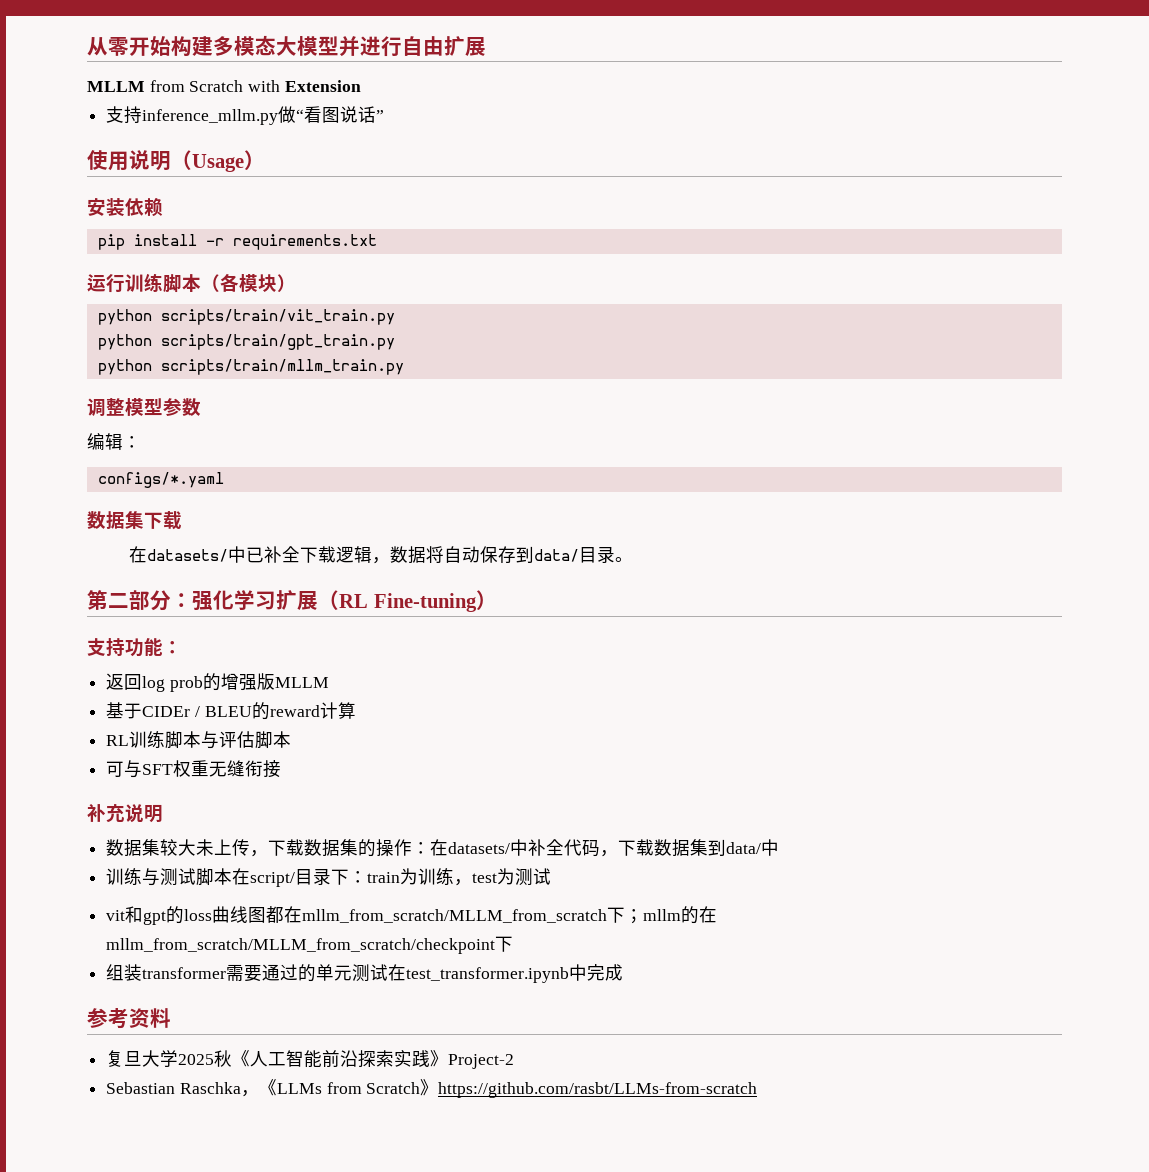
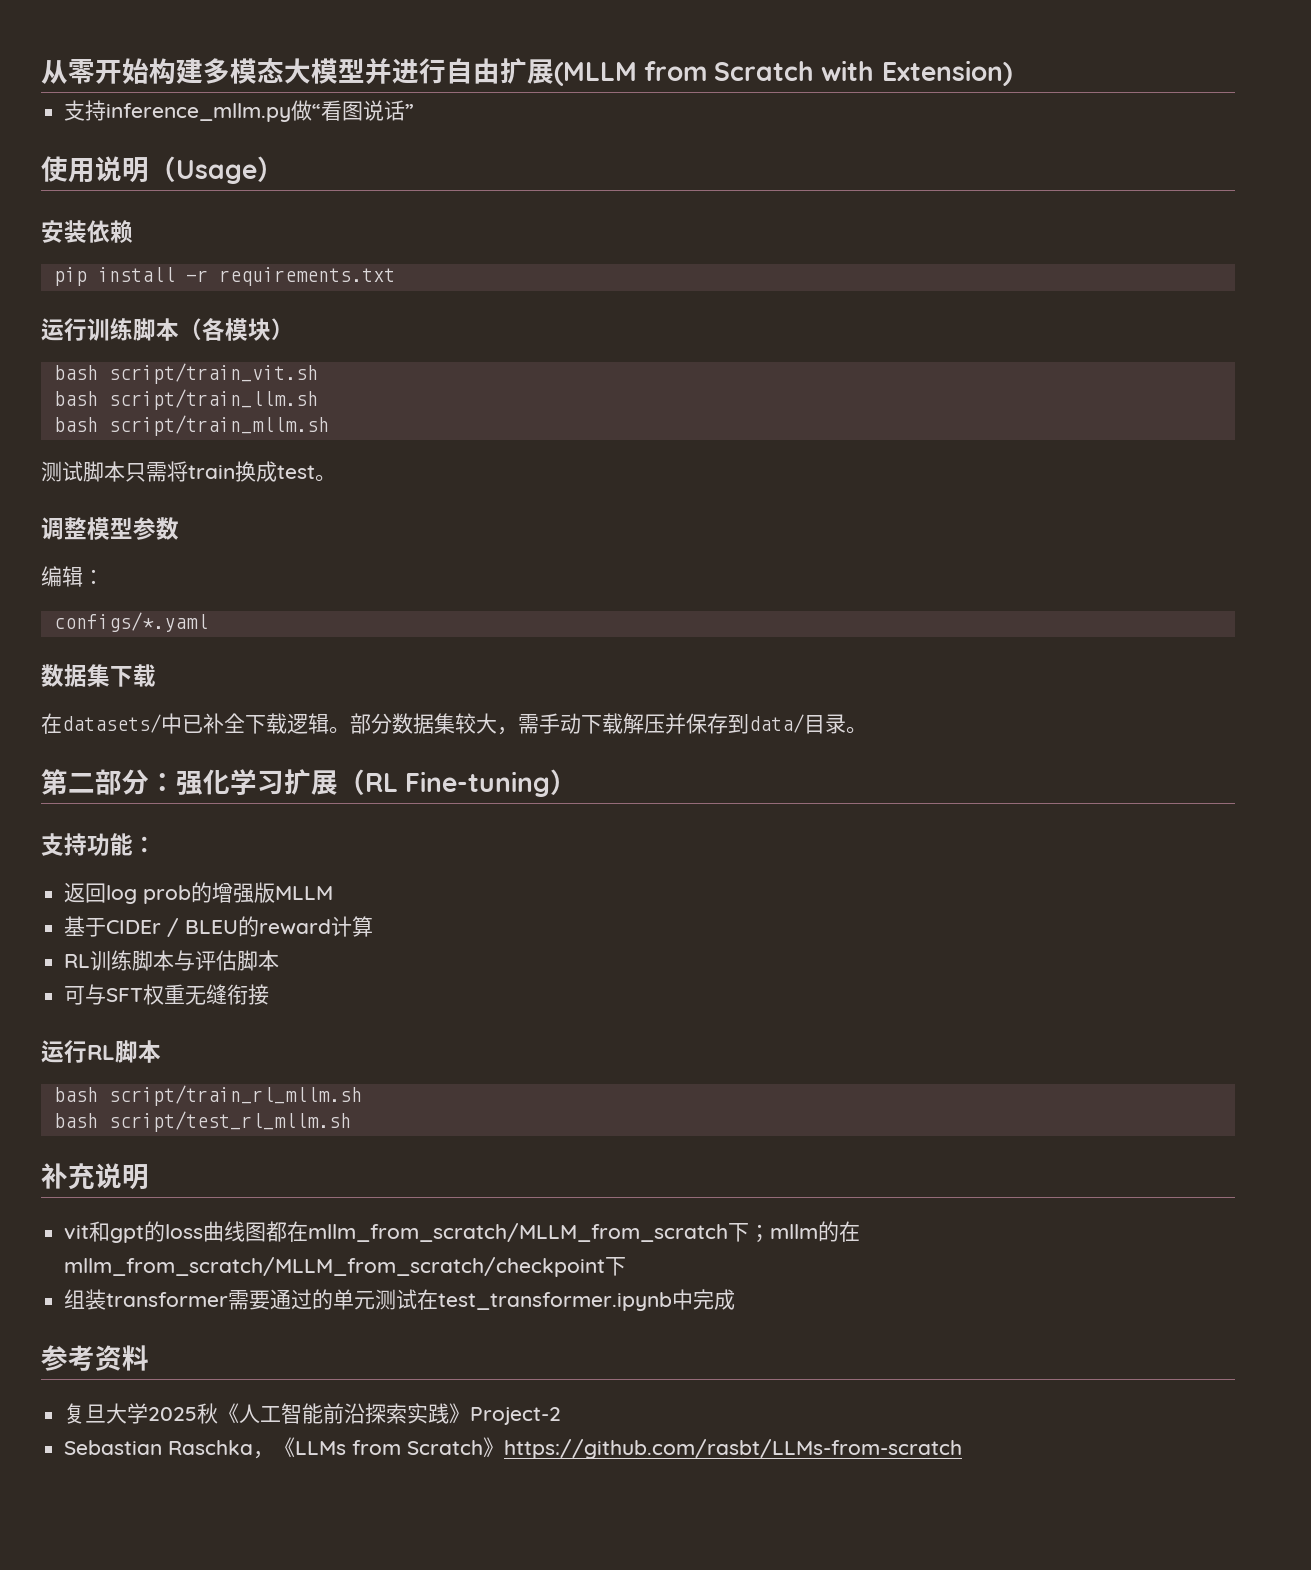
- 从零开始构建多模态大模型并进行自由扩展
- MLLM from Scratch with Extension
+ 从零开始构建多模态大模型并进行自由扩展(MLLM from Scratch with Extension)
- python scripts/train/vit_train.py
- python scripts/train/gpt_train.py
- python scripts/train/mllm_train.py
+ bash script/train_vit.sh
+ bash script/train_llm.sh
+ bash script/train_mllm.sh
+ 测试脚本只需将train换成test。
- 在datasets/中已补全下载逻辑，数据将自动保存到data/目录。
+ 在datasets/中已补全下载逻辑。部分数据集较大，需手动下载解压并保存到data/目录。
+ 运行RL脚本
+ bash script/train_rl_mllm.sh
+ bash script/test_rl_mllm.sh
  补充说明
- 数据集较大未上传，下载数据集的操作：在datasets/中补全代码，下载数据集到data/中
- 训练与测试脚本在script/目录下：train为训练，test为测试

